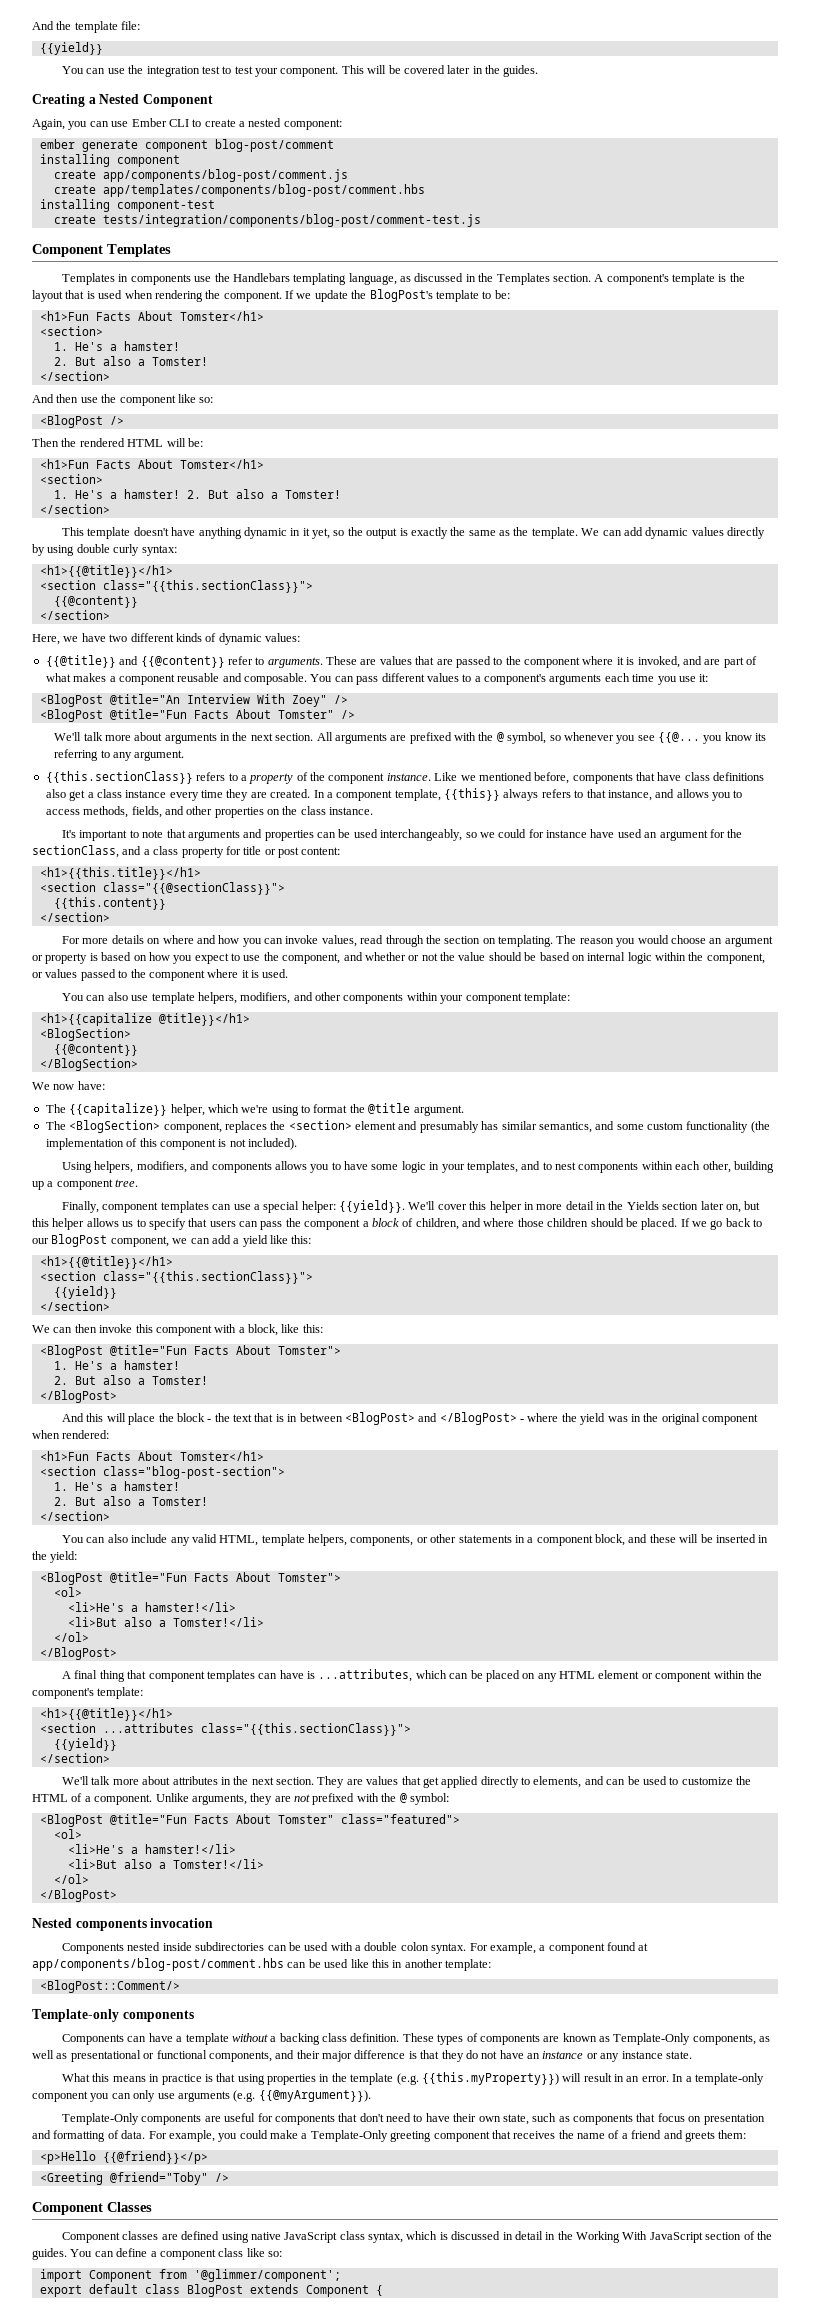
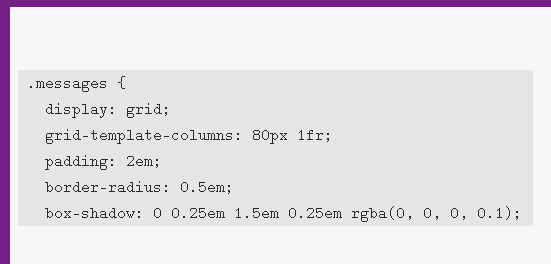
- And the template file:
- {{yield}}
- You can use the integration test to test your component. This will be covered later in the guides.
- Creating a Nested Component
- Again, you can use Ember CLI to create a nested component:
- ember generate component blog-post/comment
- installing component
- create app/components/blog-post/comment.js
- create app/templates/components/blog-post/comment.hbs
- installing component-test
- create tests/integration/components/blog-post/comment-test.js
- Component Templates
- Templates in components use the Handlebars templating language, as discussed in the Templates section. A component's template is the layout that is used when rendering the component. If we update the BlogPost's template to be:
- <h1>Fun Facts About Tomster</h1>
- <section>
- 1. He's a hamster!
- 2. But also a Tomster!
- </section>
- And then use the component like so:
- <BlogPost />
- Then the rendered HTML will be:
- <h1>Fun Facts About Tomster</h1>
- <section>
- 1. He's a hamster! 2. But also a Tomster!
- </section>
- This template doesn't have anything dynamic in it yet, so the output is exactly the same as the template. We can add dynamic values directly by using double curly syntax:
- <h1>{{@title}}</h1>
- <section class="{{this.sectionClass}}">
- {{@content}}
- </section>
- Here, we have two different kinds of dynamic values:
- {{@title}} and {{@content}} refer to arguments. These are values that are passed to the component where it is invoked, and are part of what makes a component reusable and composable. You can pass different values to a component's arguments each time you use it:
- <BlogPost @title="An Interview With Zoey" />
- <BlogPost @title="Fun Facts About Tomster" />
- We'll talk more about arguments in the next section. All arguments are prefixed with the @ symbol, so whenever you see {{@... you know its referring to any argument.
- {{this.sectionClass}} refers to a property of the component instance. Like we mentioned before, components that have class definitions also get a class instance every time they are created. In a component template, {{this}} always refers to that instance, and allows you to access methods, fields, and other properties on the class instance.
- It's important to note that arguments and properties can be used interchangeably, so we could for instance have used an argument for the sectionClass, and a class property for title or post content:
- <h1>{{this.title}}</h1>
- <section class="{{@sectionClass}}">
- {{this.content}}
- </section>
- For more details on where and how you can invoke values, read through the section on templating. The reason you would choose an argument or property is based on how you expect to use the component, and whether or not the value should be based on internal logic within the component, or values passed to the component where it is used.
- You can also use template helpers, modifiers, and other components within your component template:
- <h1>{{capitalize @title}}</h1>
- <BlogSection>
- {{@content}}
- </BlogSection>
- We now have:
- The {{capitalize}} helper, which we're using to format the @title argument.
- The <BlogSection> component, replaces the <section> element and presumably has similar semantics, and some custom functionality (the implementation of this component is not included).
- Using helpers, modifiers, and components allows you to have some logic in your templates, and to nest components within each other, building up a component tree.
- Finally, component templates can use a special helper: {{yield}}. We'll cover this helper in more detail in the Yields section later on, but this helper allows us to specify that users can pass the component a block of children, and where those children should be placed. If we go back to our BlogPost component, we can add a yield like this:
- <h1>{{@title}}</h1>
- <section class="{{this.sectionClass}}">
- {{yield}}
- </section>
- We can then invoke this component with a block, like this:
- <BlogPost @title="Fun Facts About Tomster">
- 1. He's a hamster!
- 2. But also a Tomster!
- </BlogPost>
- And this will place the block - the text that is in between <BlogPost> and </BlogPost> - where the yield was in the original component when rendered:
- <h1>Fun Facts About Tomster</h1>
- <section class="blog-post-section">
- 1. He's a hamster!
- 2. But also a Tomster!
- </section>
- You can also include any valid HTML, template helpers, components, or other statements in a component block, and these will be inserted in the yield:
- <BlogPost @title="Fun Facts About Tomster">
- <ol>
- <li>He's a hamster!</li>
- <li>But also a Tomster!</li>
- </ol>
- </BlogPost>
- A final thing that component templates can have is ...attributes, which can be placed on any HTML element or component within the component's template:
- <h1>{{@title}}</h1>
- <section ...attributes class="{{this.sectionClass}}">
- {{yield}}
- </section>
- We'll talk more about attributes in the next section. They are values that get applied directly to elements, and can be used to customize the HTML of a component. Unlike arguments, they are not prefixed with the @ symbol:
- <BlogPost @title="Fun Facts About Tomster" class="featured">
- <ol>
- <li>He's a hamster!</li>
- <li>But also a Tomster!</li>
- </ol>
- </BlogPost>
- Nested components invocation
- Components nested inside subdirectories can be used with a double colon syntax. For example, a component found at app/components/blog-post/comment.hbs can be used like this in another template:
- <BlogPost::Comment/>
- Template-only components
- Components can have a template without a backing class definition. These types of components are known as Template-Only components, as well as presentational or functional components, and their major difference is that they do not have an instance or any instance state.
- What this means in practice is that using properties in the template (e.g. {{this.myProperty}}) will result in an error. In a template-only component you can only use arguments (e.g. {{@myArgument}}).
- Template-Only components are useful for components that don't need to have their own state, such as components that focus on presentation and formatting of data. For example, you could make a Template-Only greeting component that receives the name of a friend and greets them:
- <p>Hello {{@friend}}</p>
- <Greeting @friend="Toby" />
- Component Classes
- Component classes are defined using native JavaScript class syntax, which is discussed in detail in the Working With JavaScript section of the guides. You can define a component class like so:
- import Component from '@glimmer/component';
- export default class BlogPost extends Component {
+ .messages {
+ display: grid;
+ grid-template-columns: 80px 1fr;
+ padding: 2em;
+ border-radius: 0.5em;
+ box-shadow: 0 0.25em 1.5em 0.25em rgba(0, 0, 0, 0.1);

